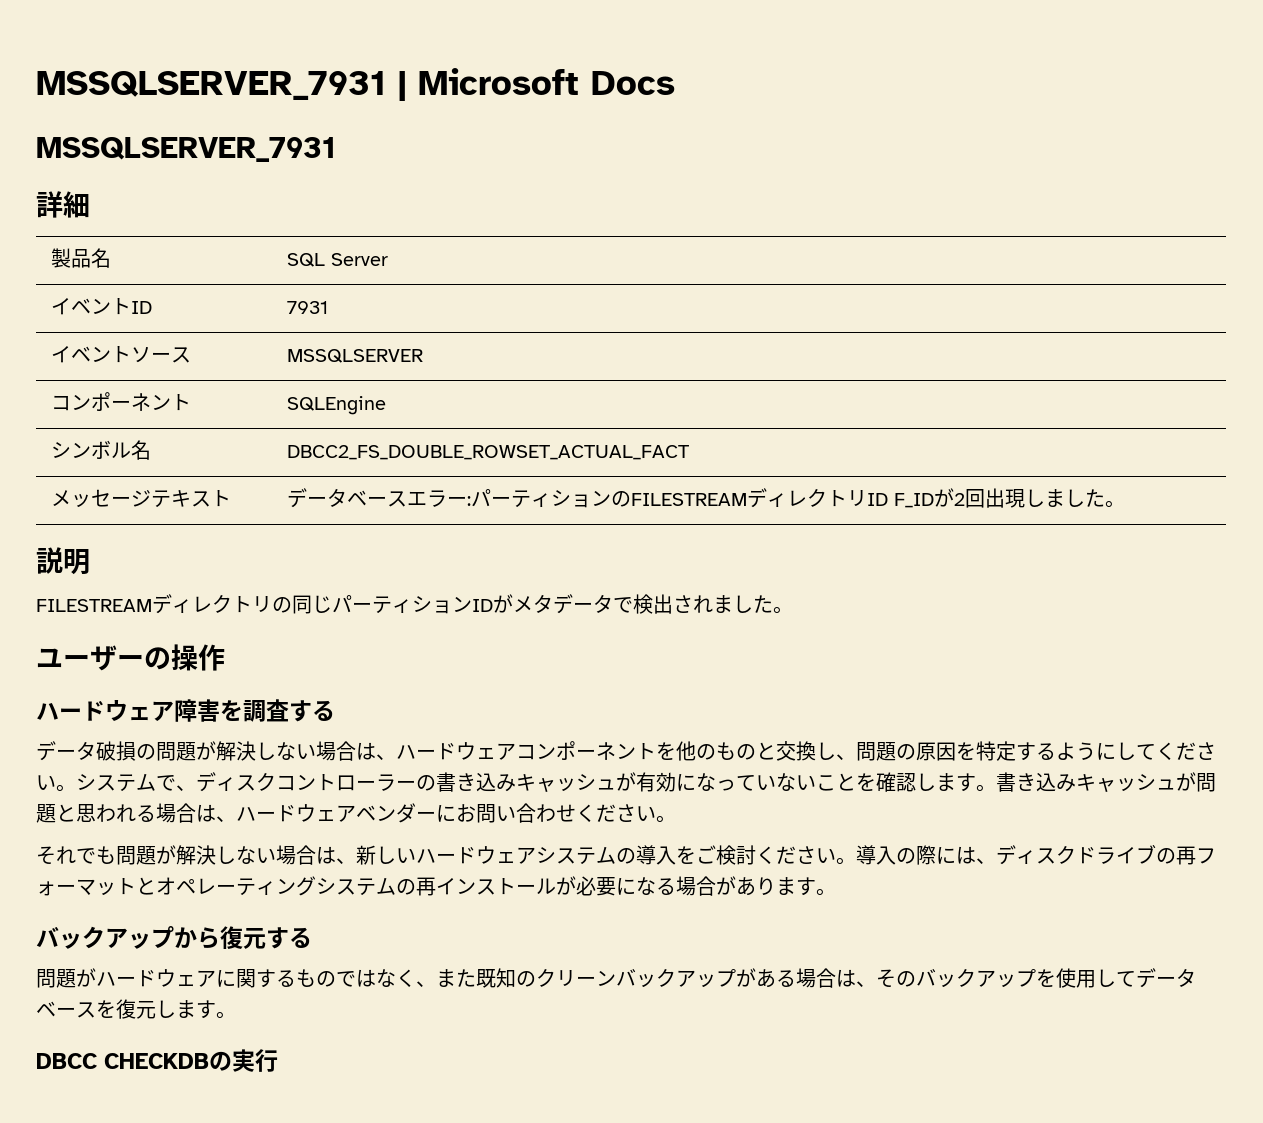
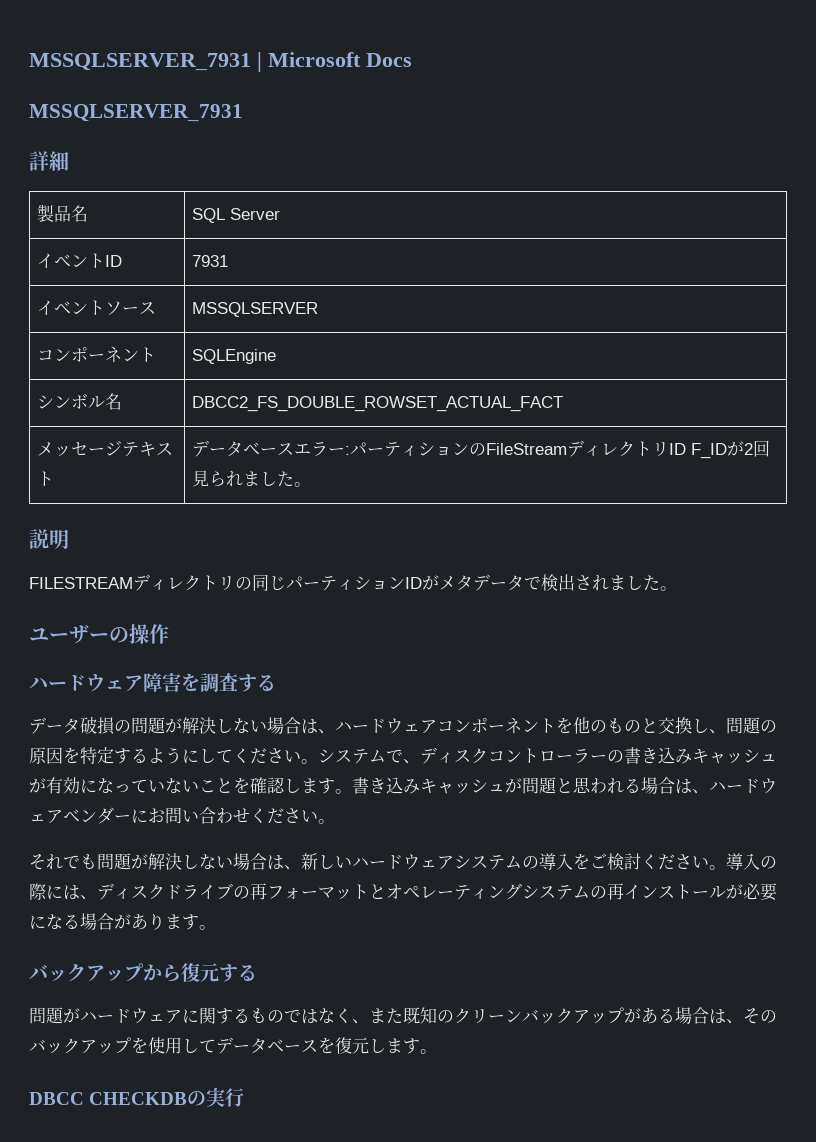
- メッセージテキスト | データベースエラー:パーティションのFILESTREAMディレクトリID F_IDが2回出現しました。
+ メッセージテキスト | データベースエラー:パーティションのFileStreamディレクトリID F_IDが2回見られました。

